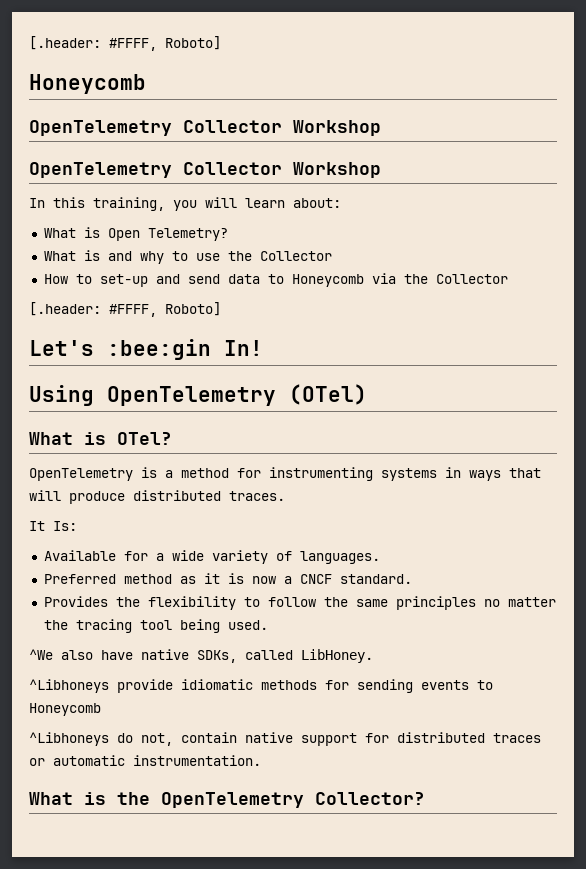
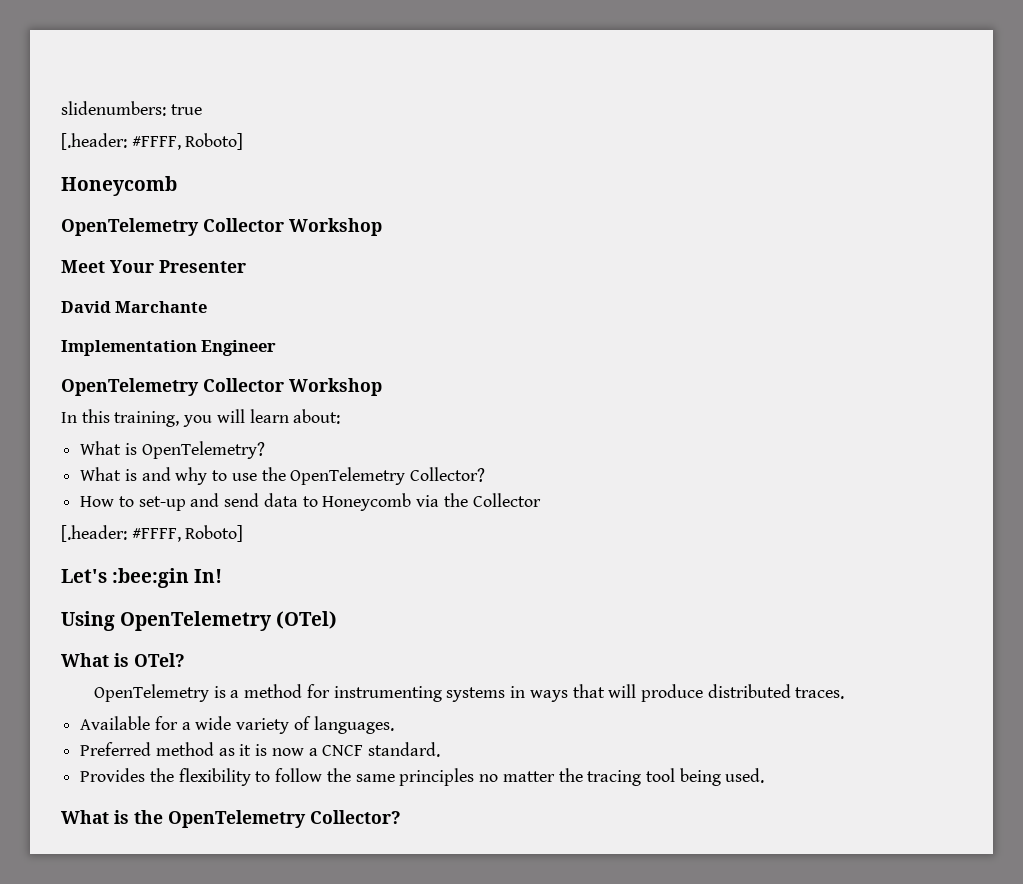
+ slidenumbers: true
+ Meet Your Presenter
+ David Marchante
+ Implementation Engineer
- What is Open Telemetry?
+ What is OpenTelemetry?
- What is and why to use the Collector
+ What is and why to use the OpenTelemetry Collector?
- It Is:
- ^We also have native SDKs, called LibHoney.
- ^Libhoneys provide idiomatic methods for sending events to Honeycomb
- ^Libhoneys do not, contain native support for distributed traces or automatic instrumentation.

